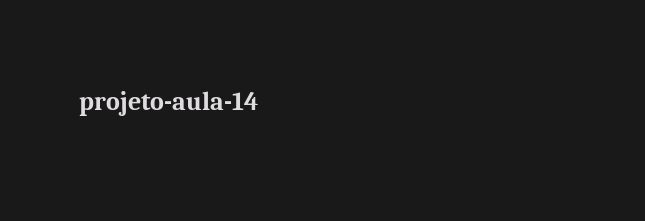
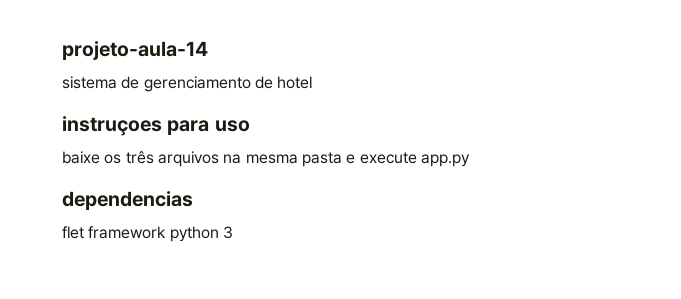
+ sistema de gerenciamento de hotel
+ instruçoes para uso
+ baixe os três arquivos na mesma pasta e execute app.py
+ dependencias
+ flet framework python 3

